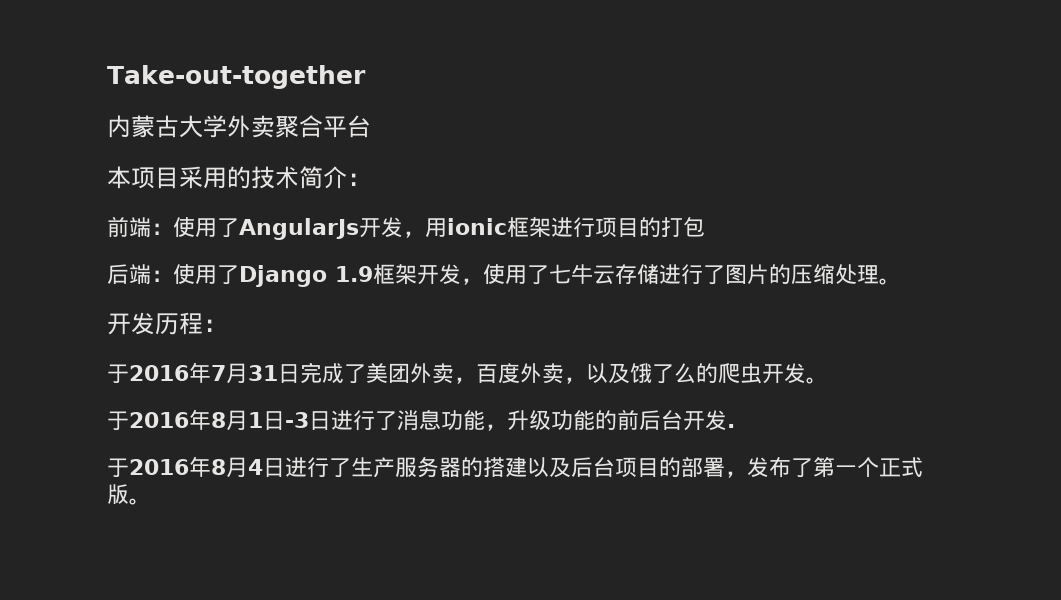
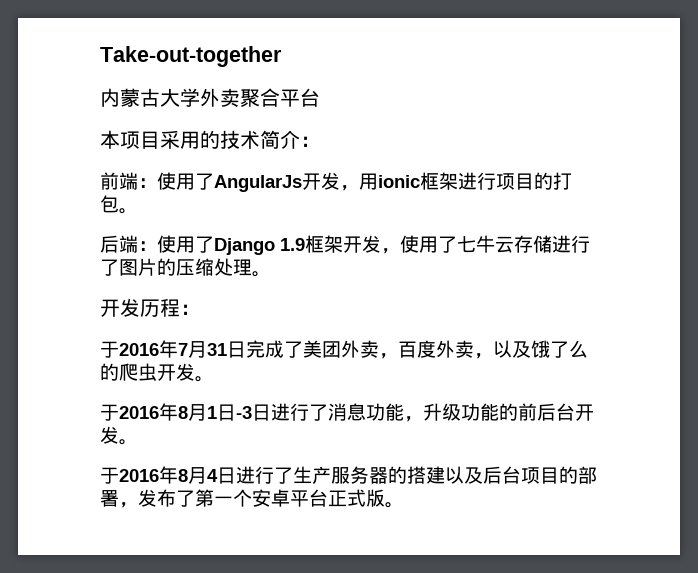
- 前端：使用了AngularJs开发，用ionic框架进行项目的打包
+ 前端：使用了AngularJs开发，用ionic框架进行项目的打包。
- 于2016年8月1日-3日进行了消息功能，升级功能的前后台开发.
+ 于2016年8月1日-3日进行了消息功能，升级功能的前后台开发。
- 于2016年8月4日进行了生产服务器的搭建以及后台项目的部署，发布了第一个正式版。
+ 于2016年8月4日进行了生产服务器的搭建以及后台项目的部署，发布了第一个安卓平台正式版。

